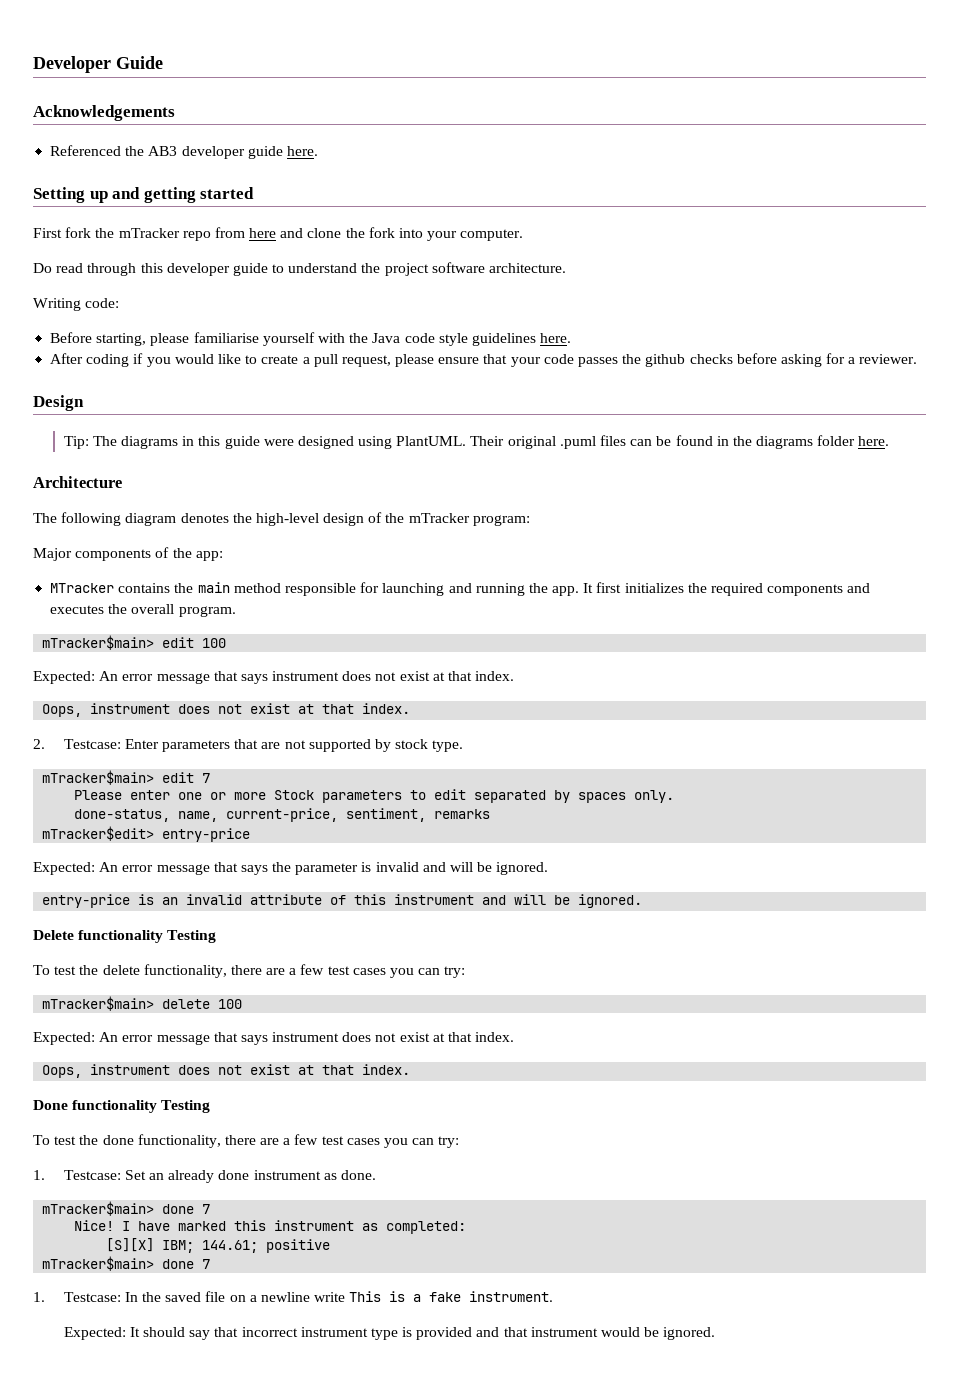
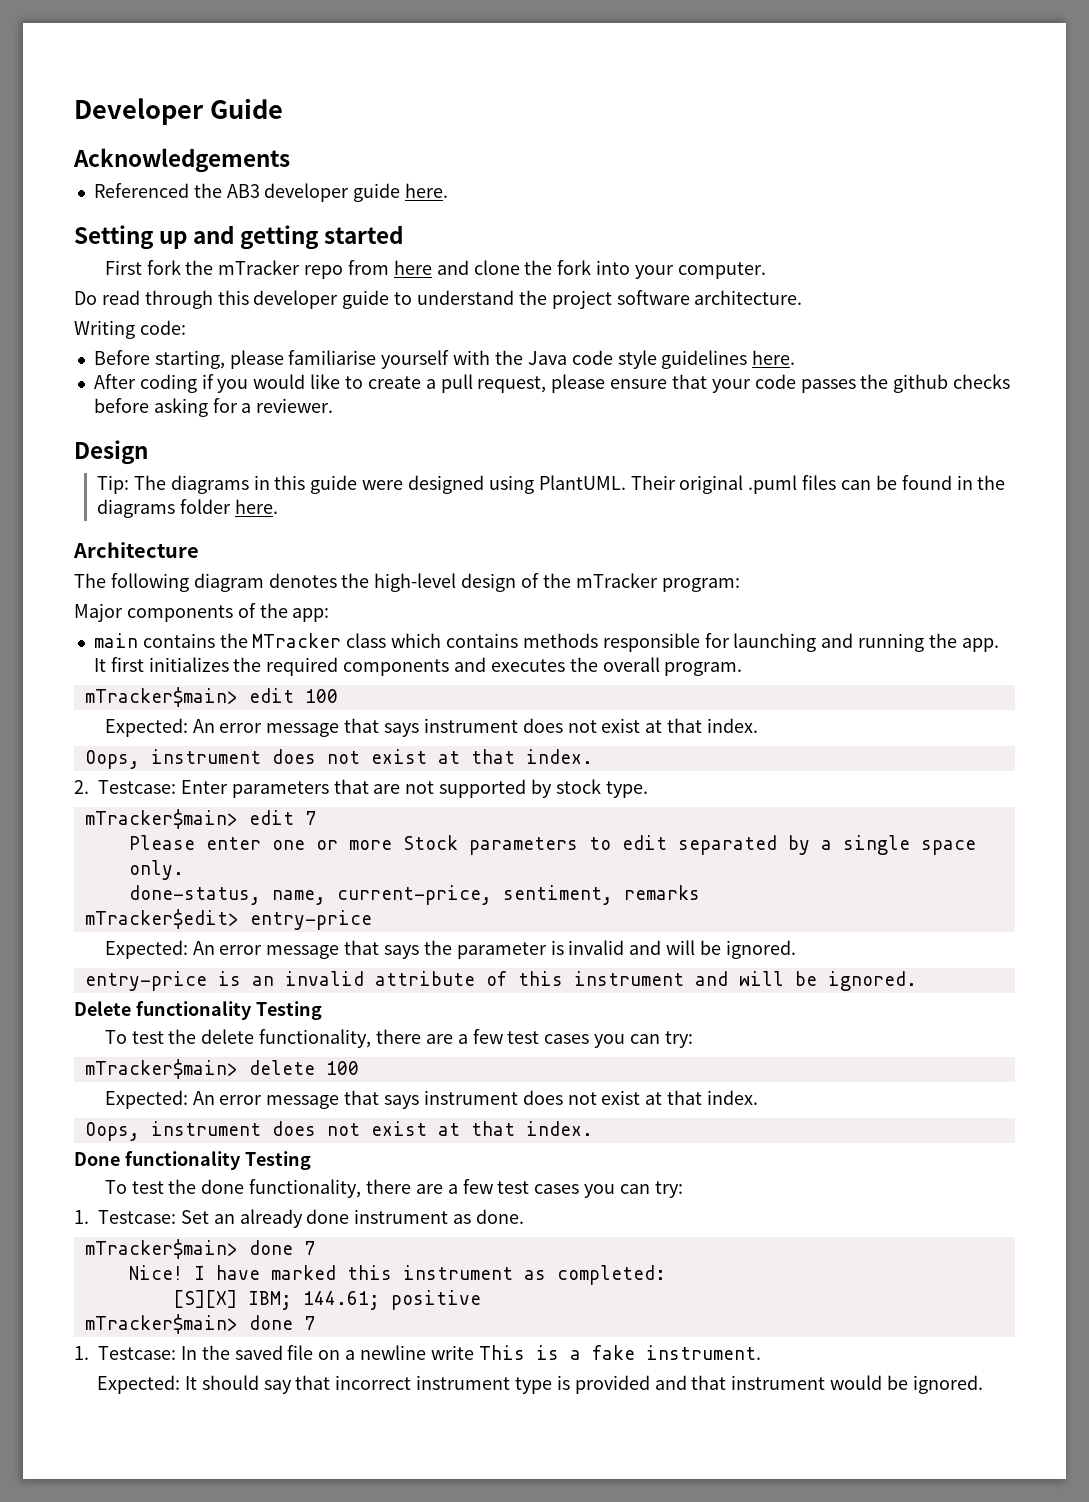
- MTracker contains the main method responsible for launching and running the app.
+ main contains the MTracker class which contains methods responsible for launching and running the app.
- Please enter one or more Stock parameters to edit separated by spaces only.
+ Please enter one or more Stock parameters to edit separated by a single space only.

